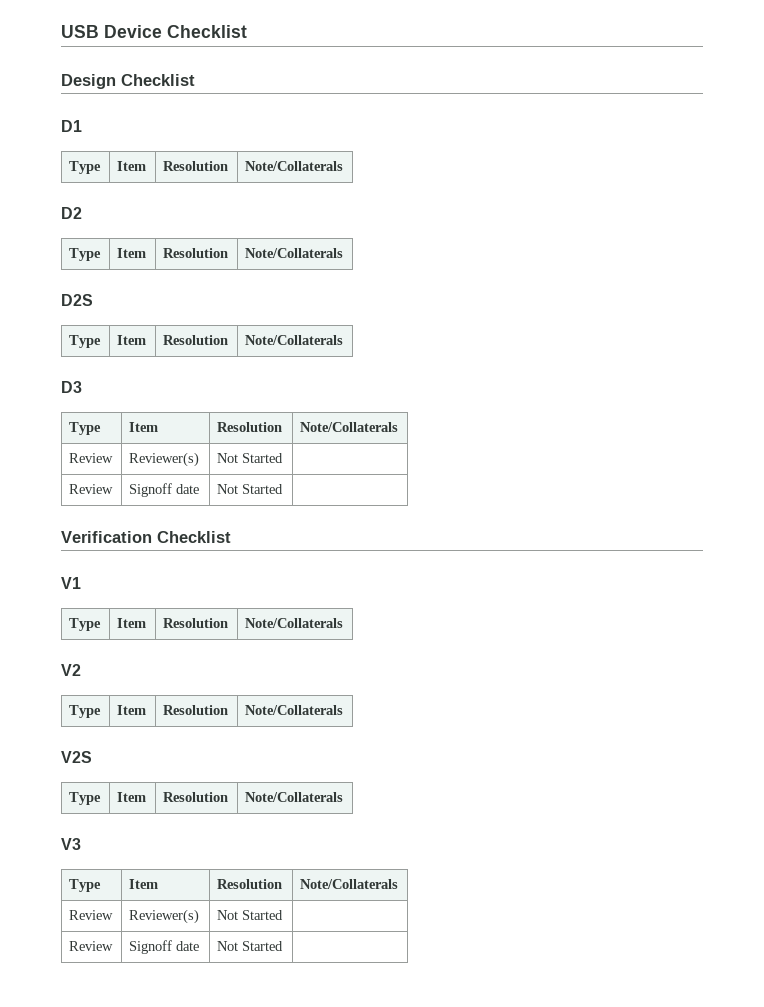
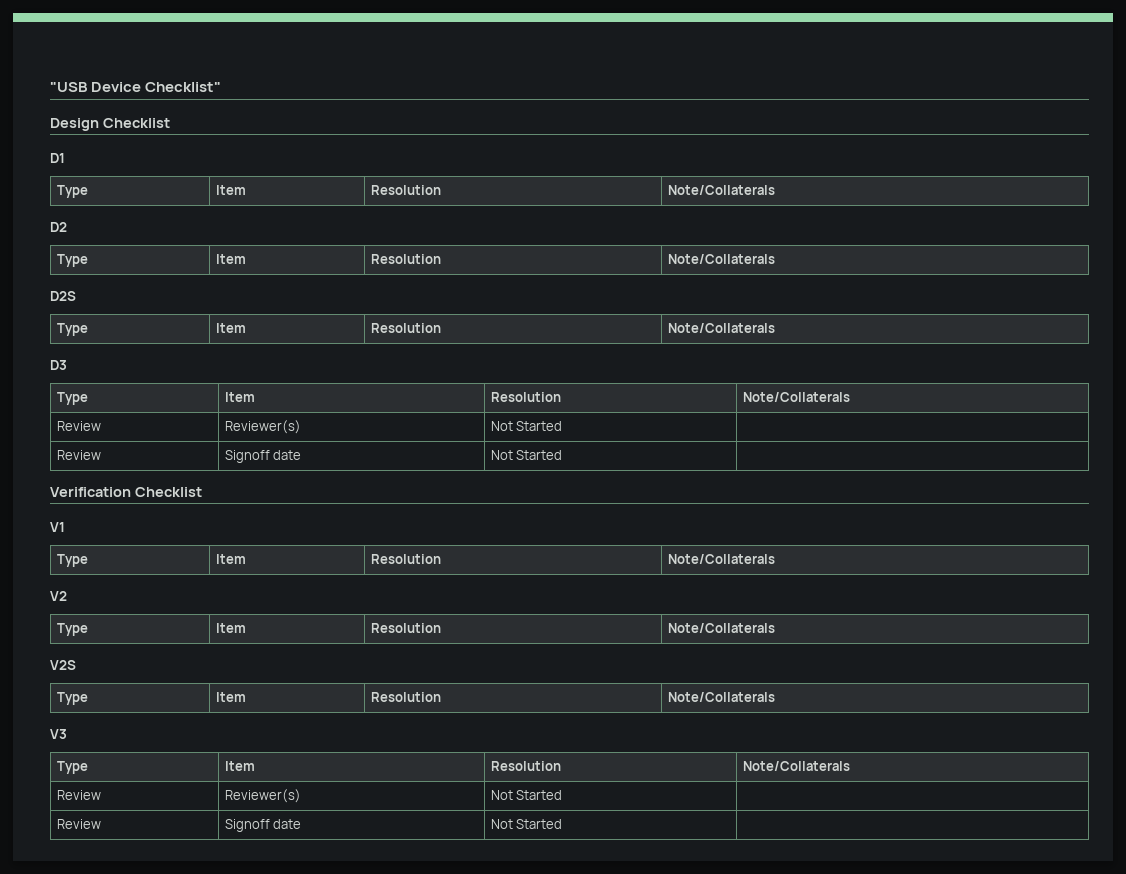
- USB Device Checklist
+ "USB Device Checklist"

